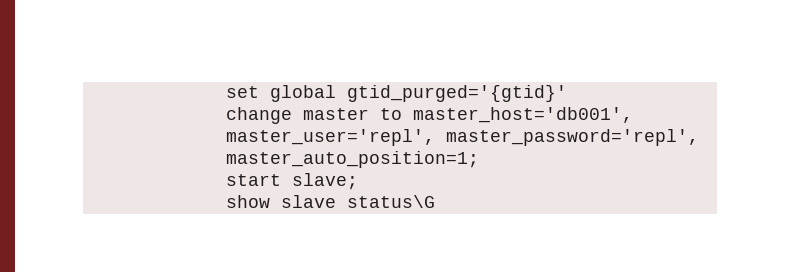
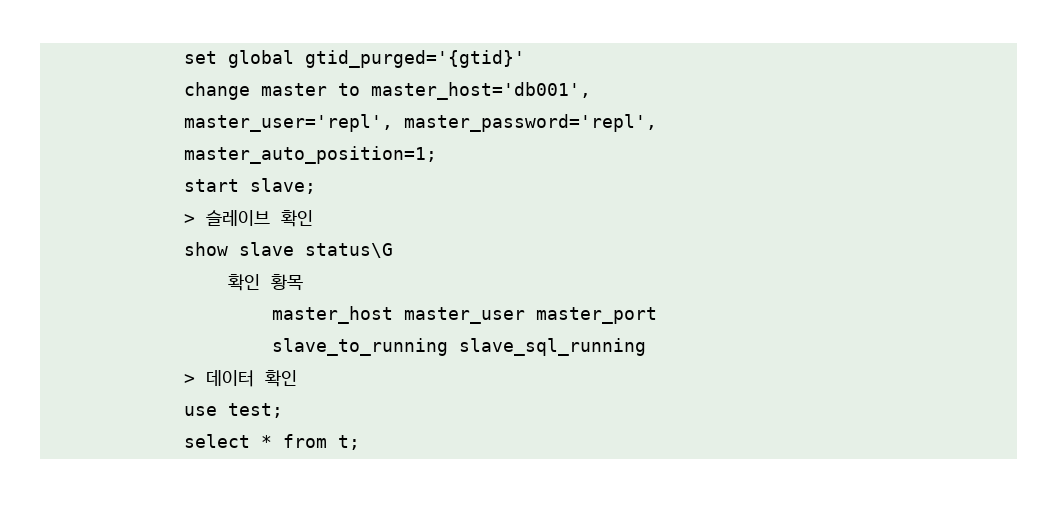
+ > 슬레이브 확인
+ 확인 황목
+ master_host master_user master_port
+ slave_to_running slave_sql_running
+ > 데이터 확인
+ use test;
+ select * from t;

